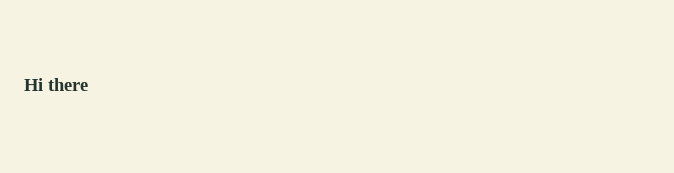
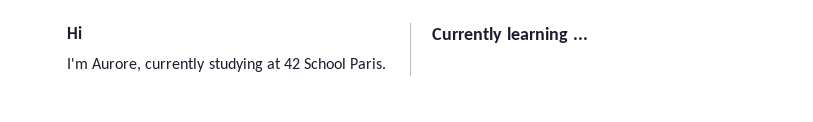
- Hi there
+ Hi
+ I'm Aurore, currently studying at 42 School Paris.
+ Currently learning ...

